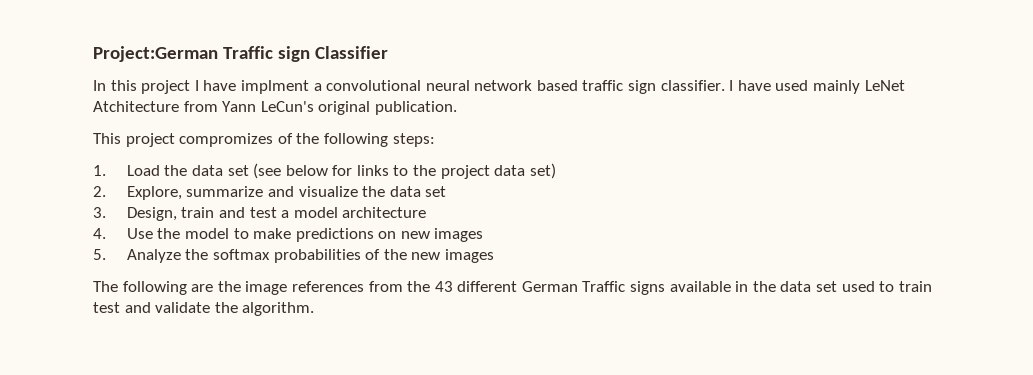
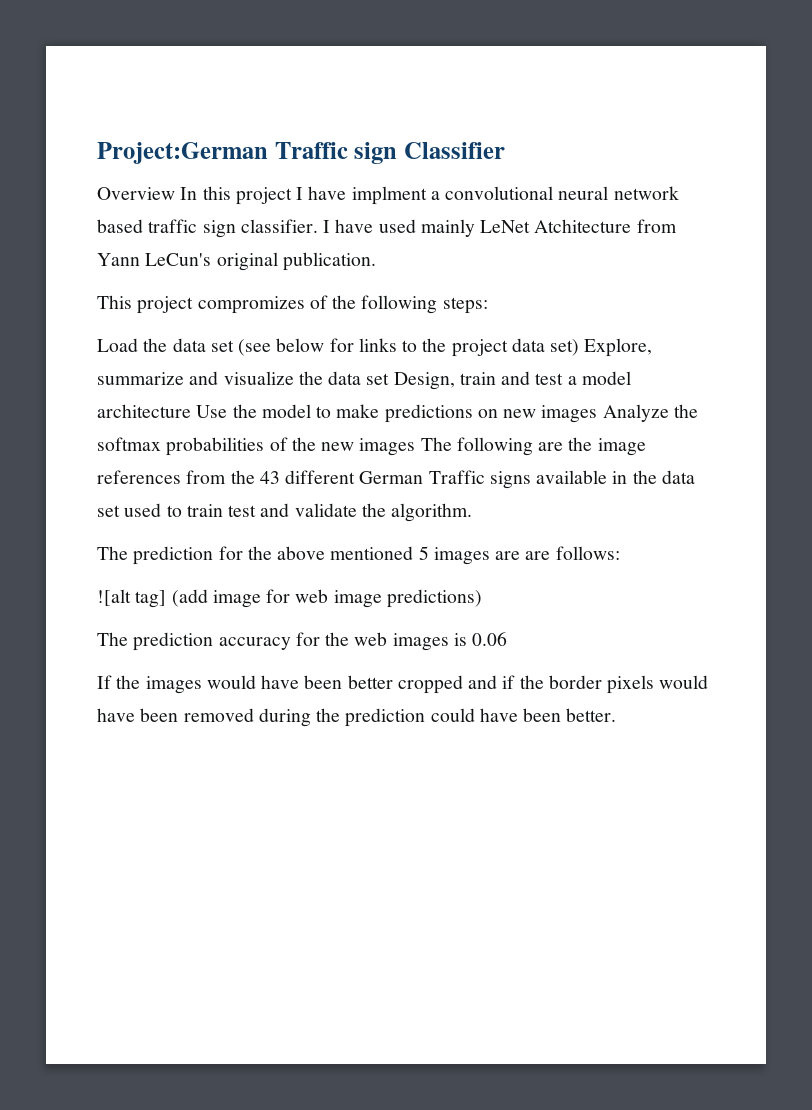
- In this project I have implment a convolutional neural network based traffic sign classifier.
+ Overview In this project I have implment a convolutional neural network based traffic sign classifier.
- 1. Load the data set (see below for links to the project data set)
- 2. Explore, summarize and visualize the data set
- 3. Design, train and test a model architecture
- 4. Use the model to make predictions on new images
- 5. Analyze the softmax probabilities of the new images
- The following are the image references from the 43 different German Traffic signs available in the data set used to train test and validate the algorithm.
+ Load the data set (see below for links to the project data set) Explore, summarize and visualize the data set Design, train and test a model architecture Use the model to make predictions on new images Analyze the softmax probabilities of the new images The following are the image references from the 43 different German Traffic signs available in the data set used to train test and validate the algorithm.
+ The prediction for the above mentioned 5 images are are follows:
+ ![alt tag] (add image for web image predictions)
+ The prediction accuracy for the web images is 0.06
+ If the images would have been better cropped and if the border pixels would have been removed during the prediction could have been better.

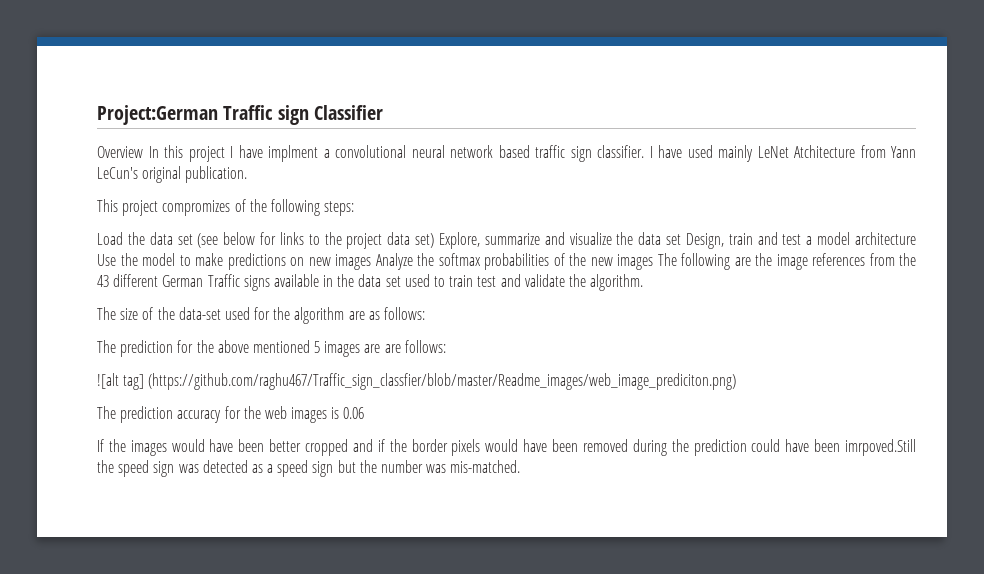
+ The size of the data-set used for the algorithm are as follows:
- ![alt tag] (add image for web image predictions)
+ ![alt tag] (https://github.com/raghu467/Traffic_sign_classfier/blob/master/Readme_images/web_image_prediciton.png)
- If the images would have been better cropped and if the border pixels would have been removed during the prediction could have been better.
+ If the images would have been better cropped and if the border pixels would have been removed during the prediction could have been imrpoved.Still the speed sign was detected as a speed sign but the number was mis-matched.

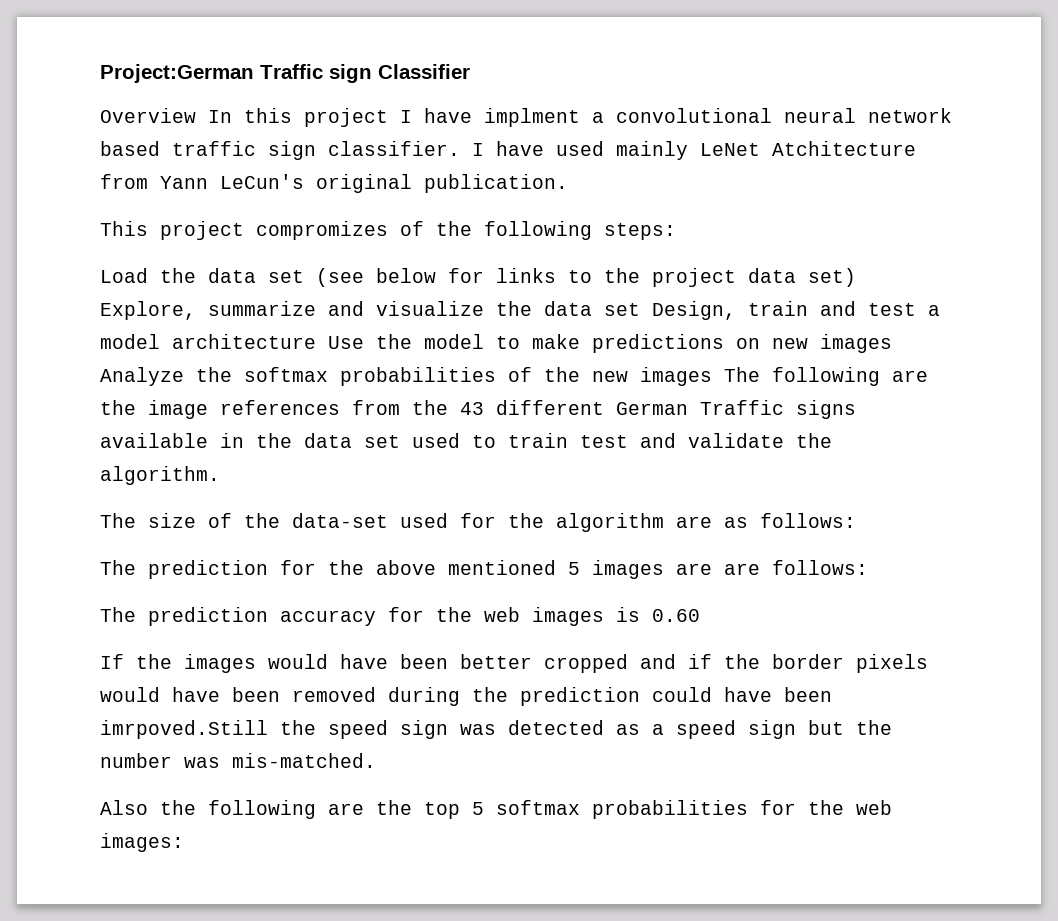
- ![alt tag] (https://github.com/raghu467/Traffic_sign_classfier/blob/master/Readme_images/web_image_prediciton.png)
- The prediction accuracy for the web images is 0.06
+ The prediction accuracy for the web images is 0.60
+ Also the following are the top 5 softmax probabilities for the web images:

